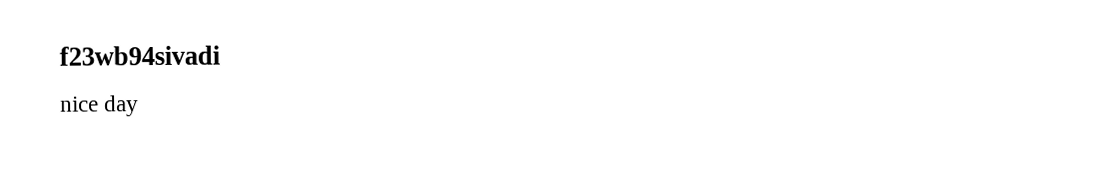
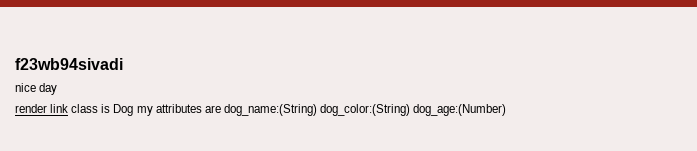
+ render link class is Dog my attributes are dog_name:(String) dog_color:(String) dog_age:(Number)

